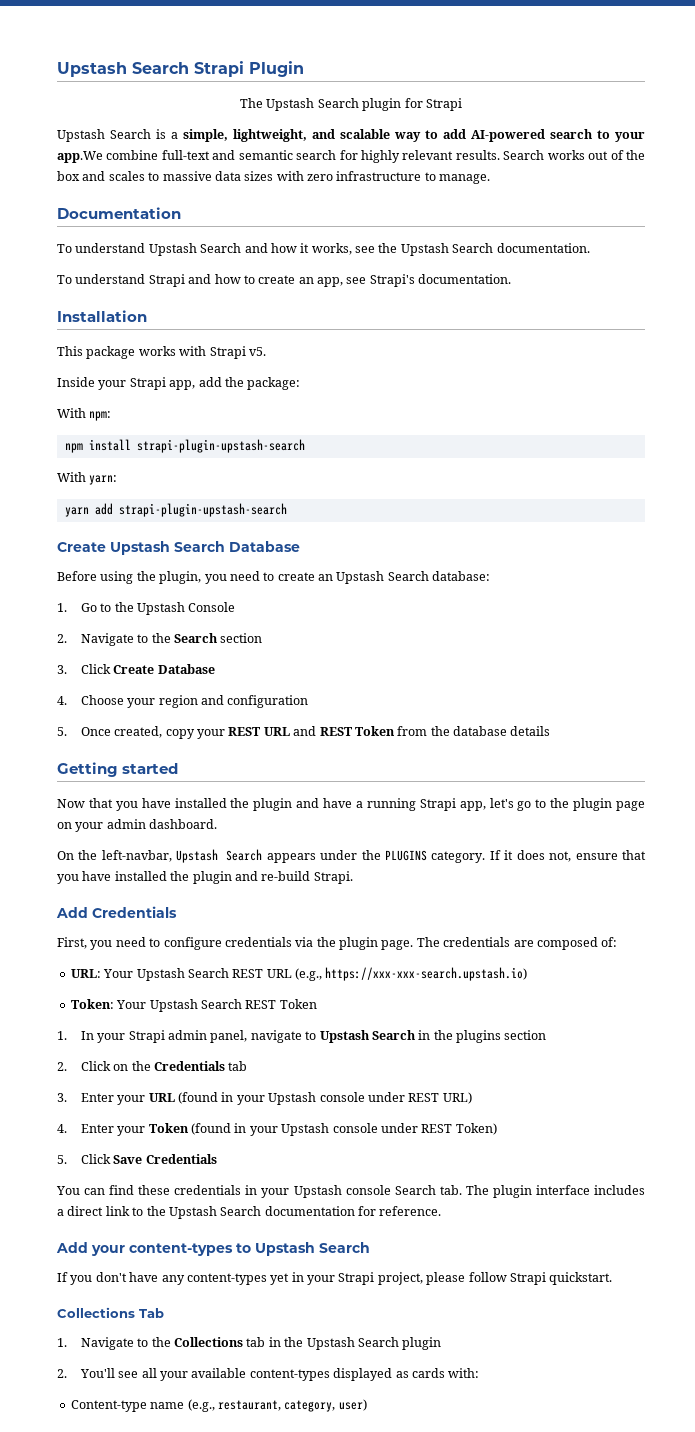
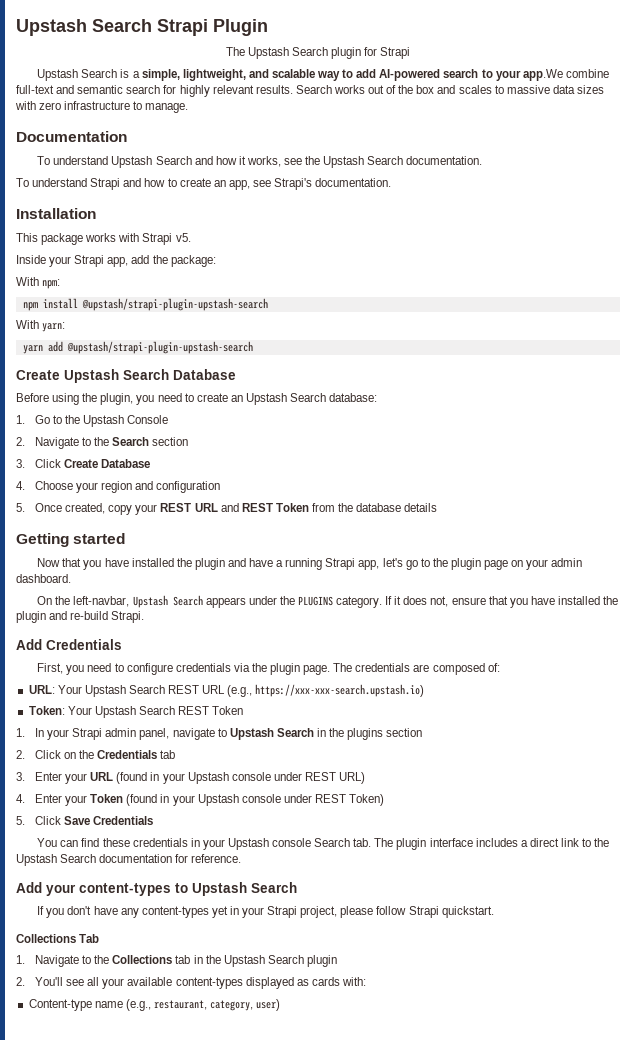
- npm install strapi-plugin-upstash-search
+ npm install @upstash/strapi-plugin-upstash-search
- yarn add strapi-plugin-upstash-search
+ yarn add @upstash/strapi-plugin-upstash-search

